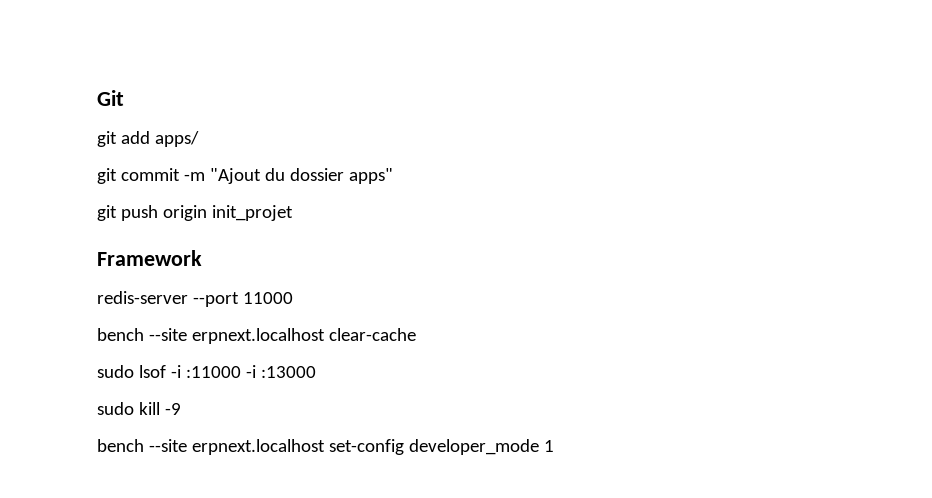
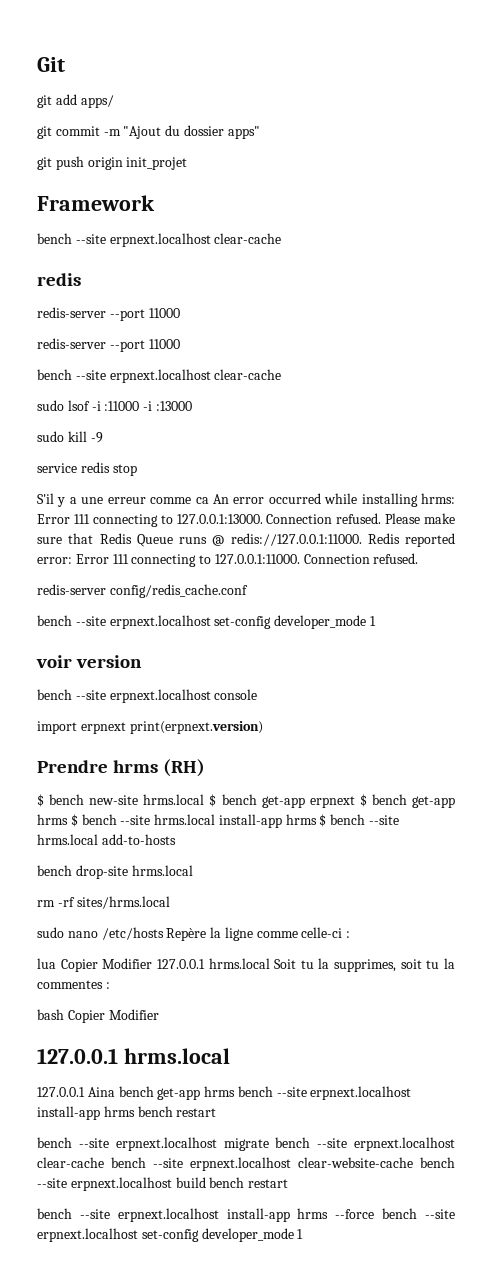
  Framework
+ bench --site erpnext.localhost clear-cache
+ redis
+ redis-server --port 11000
+ service redis stop
+ S'il y a une erreur comme ca An error occurred while installing hrms: Error 111 connecting to 127.0.0.1:13000. Connection refused. Please make sure that Redis Queue runs @ redis://127.0.0.1:11000. Redis reported error: Error 111 connecting to 127.0.0.1:11000. Connection refused.
+ redis-server config/redis_cache.conf
  bench --site erpnext.localhost set-config developer_mode 1
+ voir version
+ bench --site erpnext.localhost console
+ import erpnext print(erpnext.version)
+ Prendre hrms (RH)
+ $ bench new-site hrms.local $ bench get-app erpnext $ bench get-app hrms $ bench --site hrms.local install-app hrms $ bench --site hrms.local add-to-hosts
+ bench drop-site hrms.local
+ rm -rf sites/hrms.local
+ sudo nano /etc/hosts Repère la ligne comme celle-ci :
+ lua Copier Modifier 127.0.0.1 hrms.local Soit tu la supprimes, soit tu la commentes :
+ bash Copier Modifier
+ 127.0.0.1 hrms.local
+ 127.0.0.1 Aina bench get-app hrms bench --site erpnext.localhost install-app hrms bench restart
+ bench --site erpnext.localhost migrate bench --site erpnext.localhost clear-cache bench --site erpnext.localhost clear-website-cache bench --site erpnext.localhost build bench restart
+ bench --site erpnext.localhost install-app hrms --force bench --site erpnext.localhost set-config developer_mode 1

